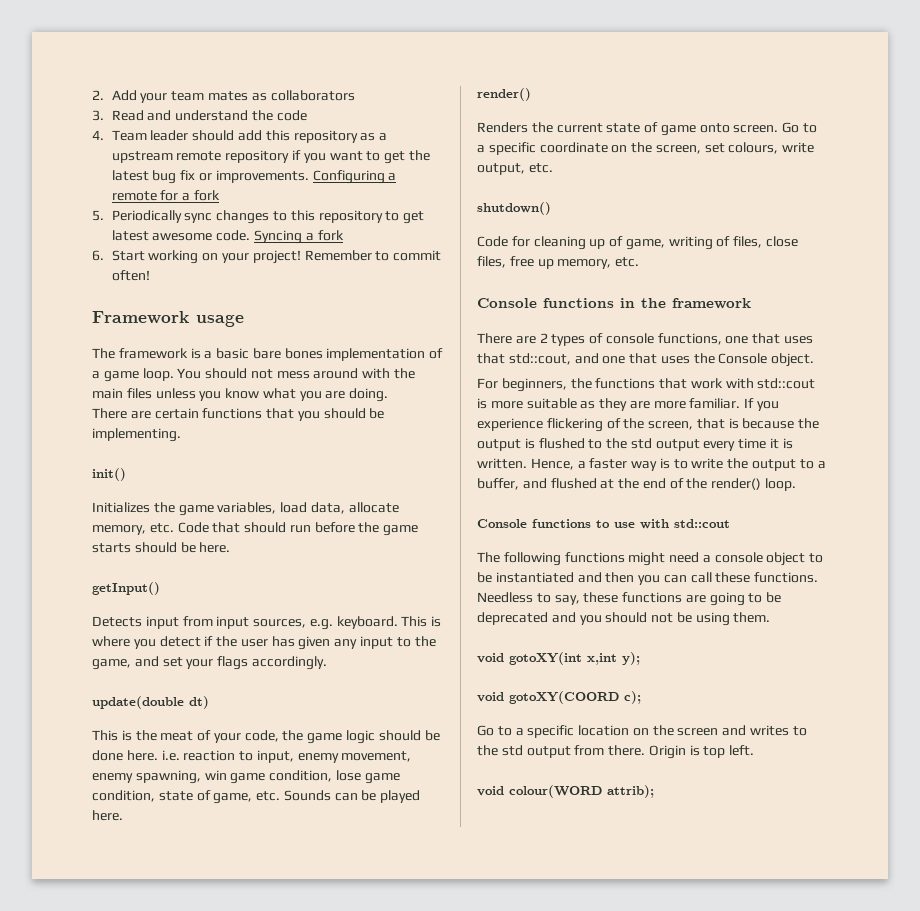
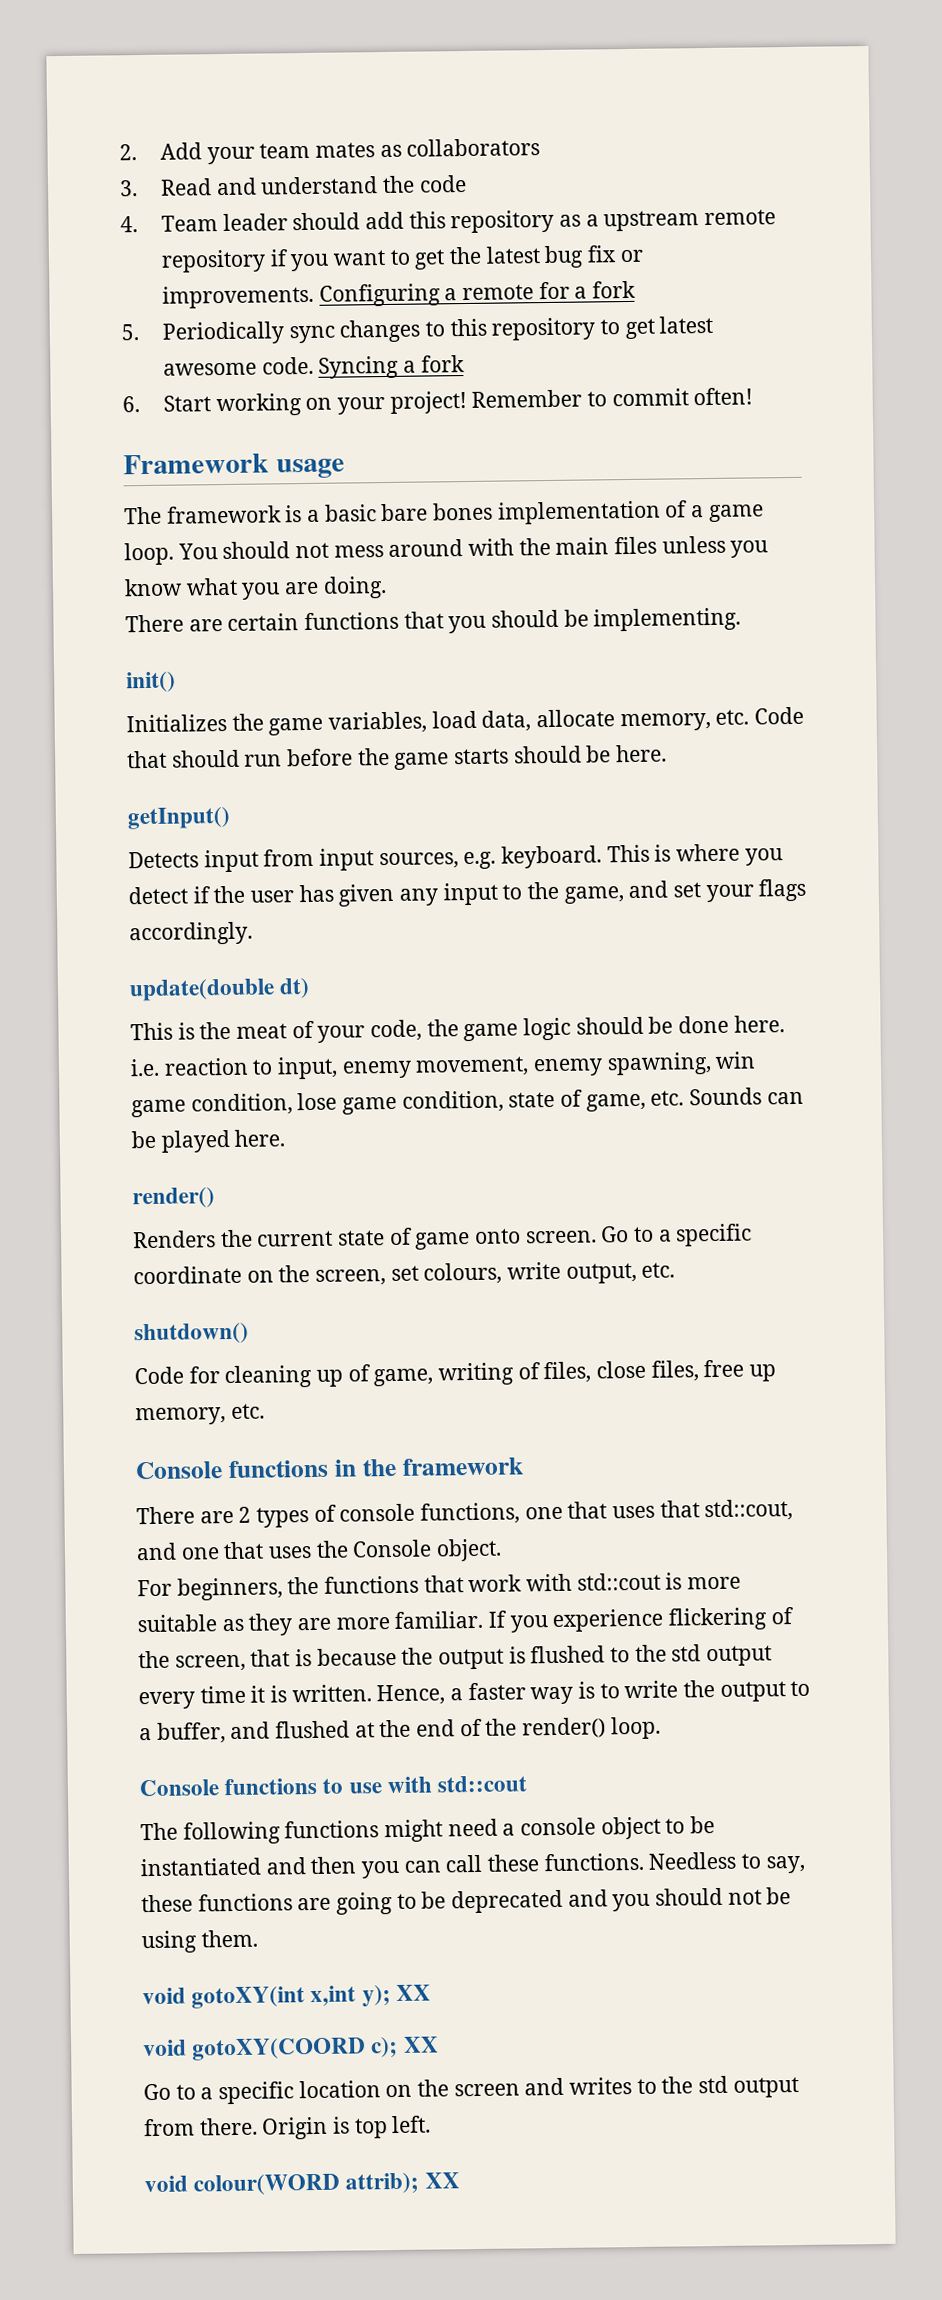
- void gotoXY(int x,int y);
+ void gotoXY(int x,int y); XX
- void gotoXY(COORD c);
+ void gotoXY(COORD c); XX
- void colour(WORD attrib);
+ void colour(WORD attrib); XX

